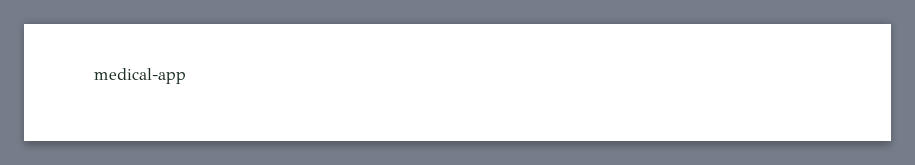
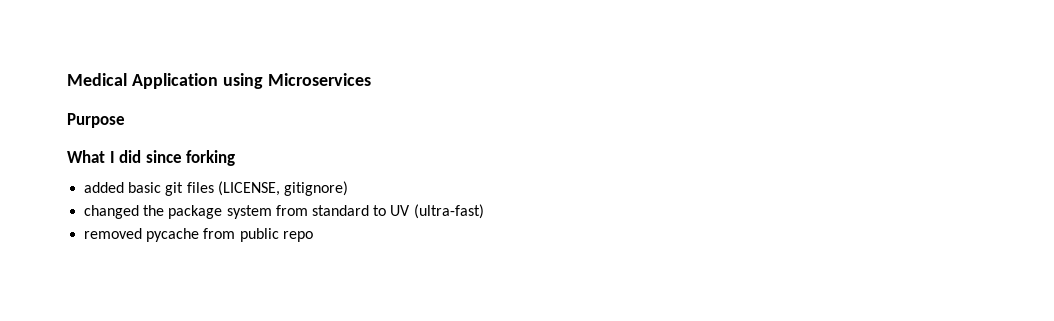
- medical-app
+ Medical Application using Microservices
+ Purpose
+ What I did since forking
+ added basic git files (LICENSE, gitignore)
+ changed the package system from standard to UV (ultra-fast)
+ removed pycache from public repo

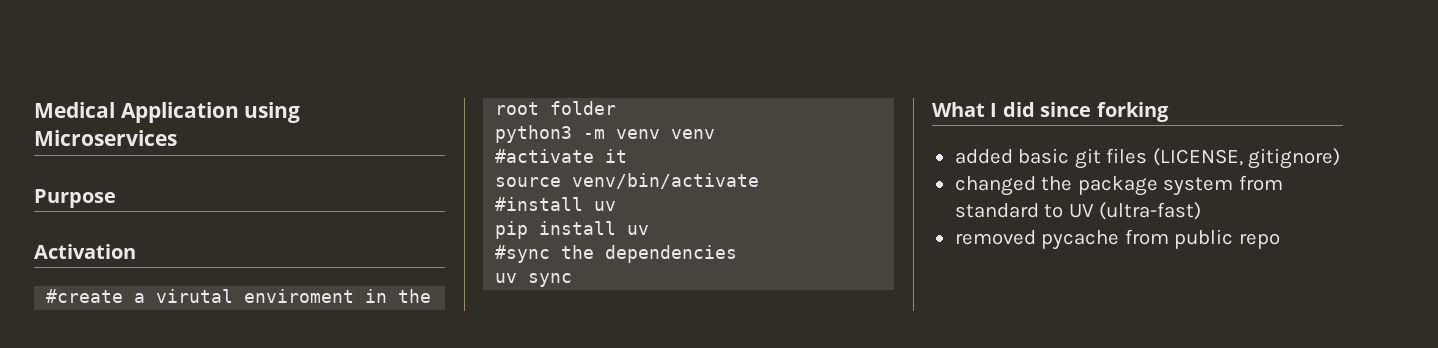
+ Activation
+ #create a virutal enviroment in the root folder
+ python3 -m venv venv
+ #activate it
+ source venv/bin/activate
+ #install uv
+ pip install uv
+ #sync the dependencies
+ uv sync

